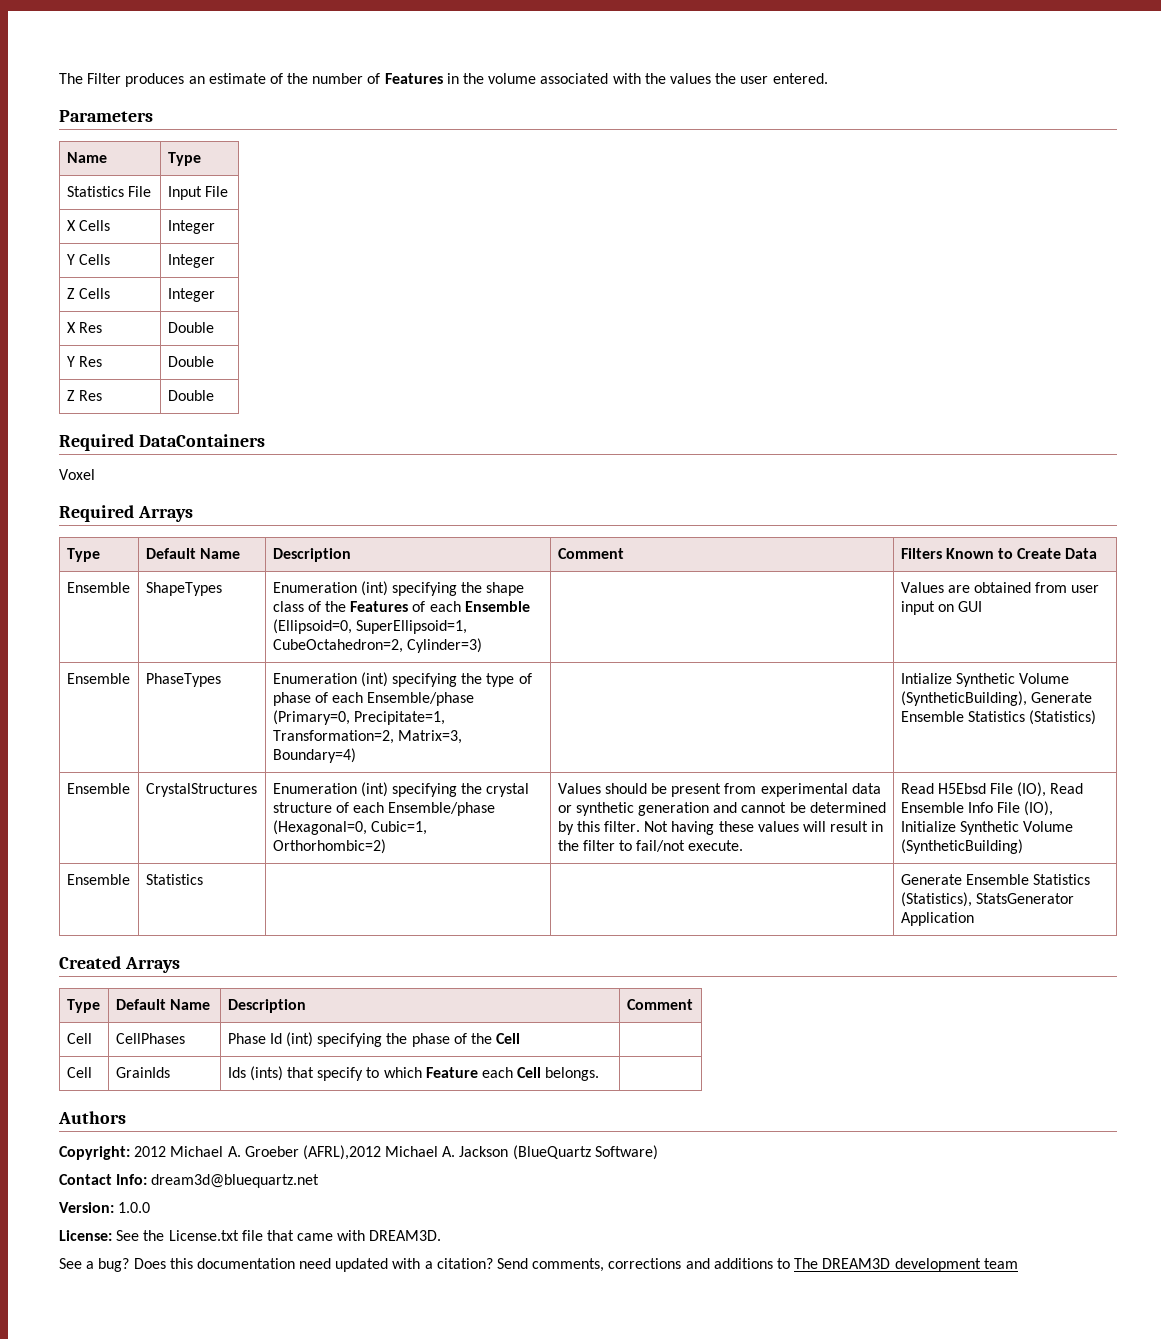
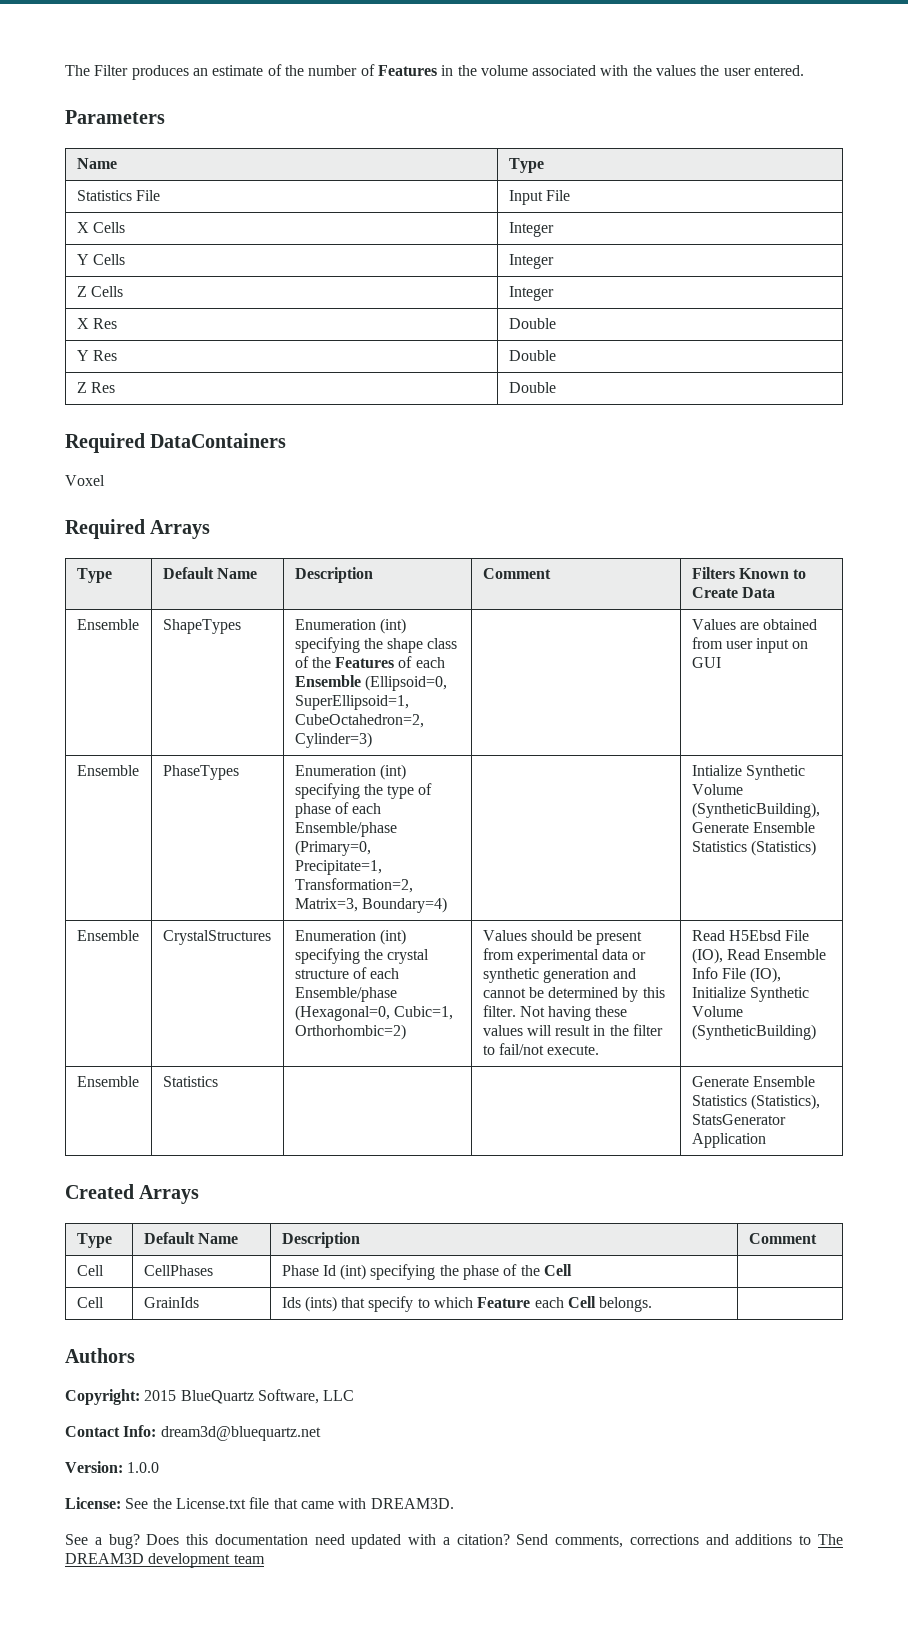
- Copyright: 2012 Michael A. Groeber (AFRL),2012 Michael A. Jackson (BlueQuartz Software)
+ Copyright: 2015 BlueQuartz Software, LLC

